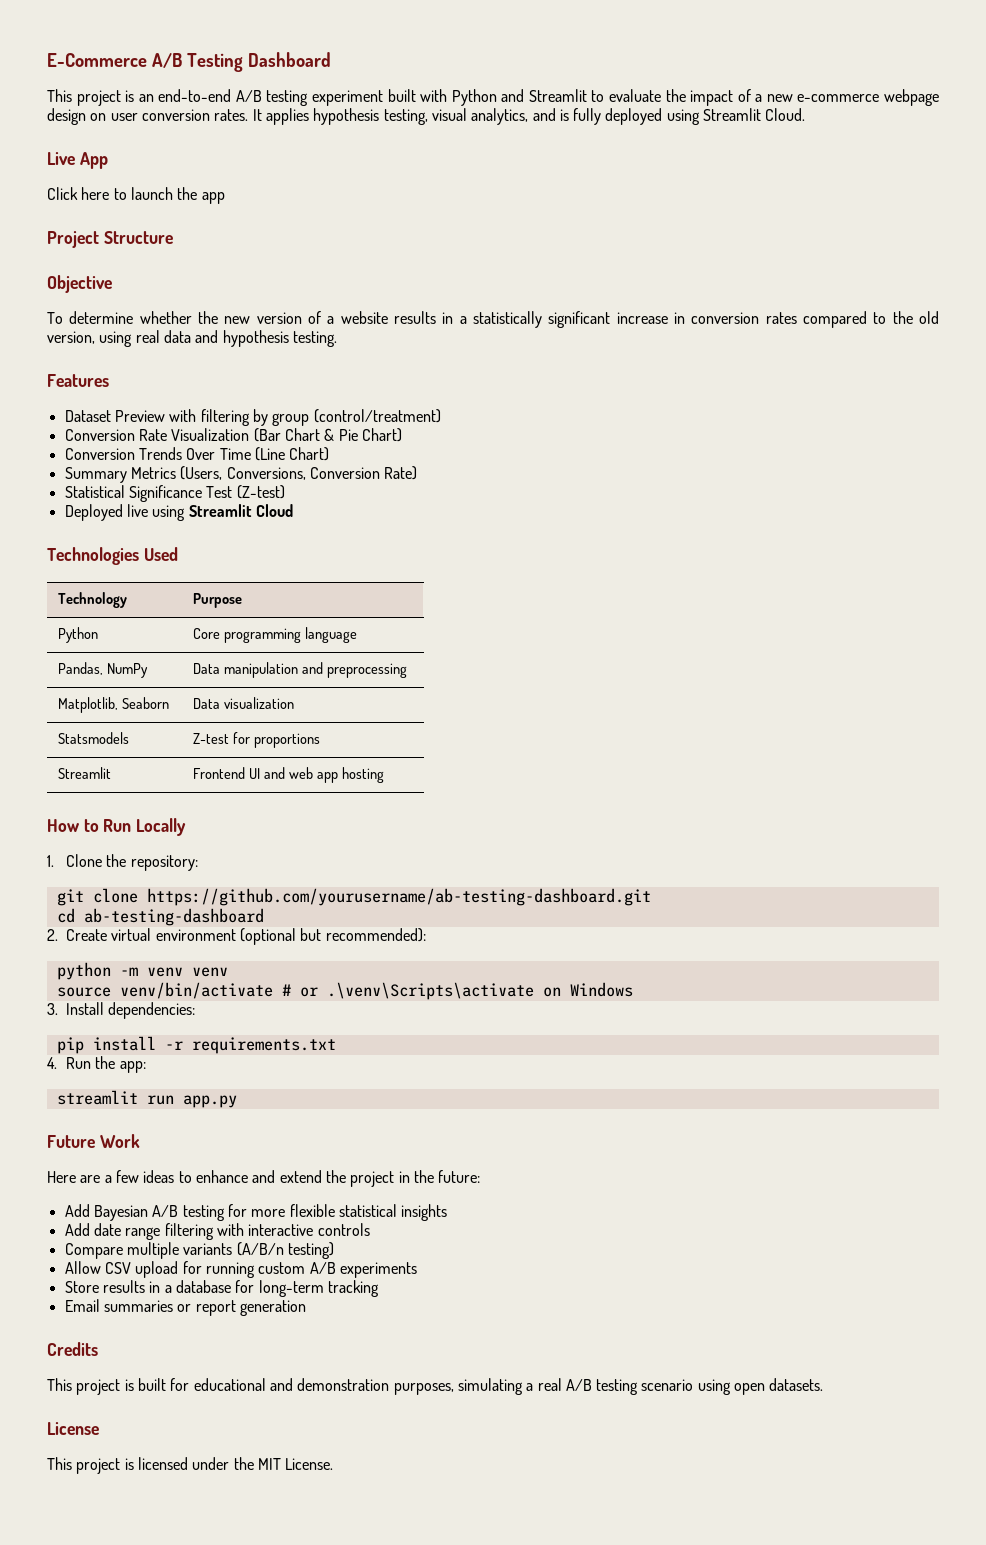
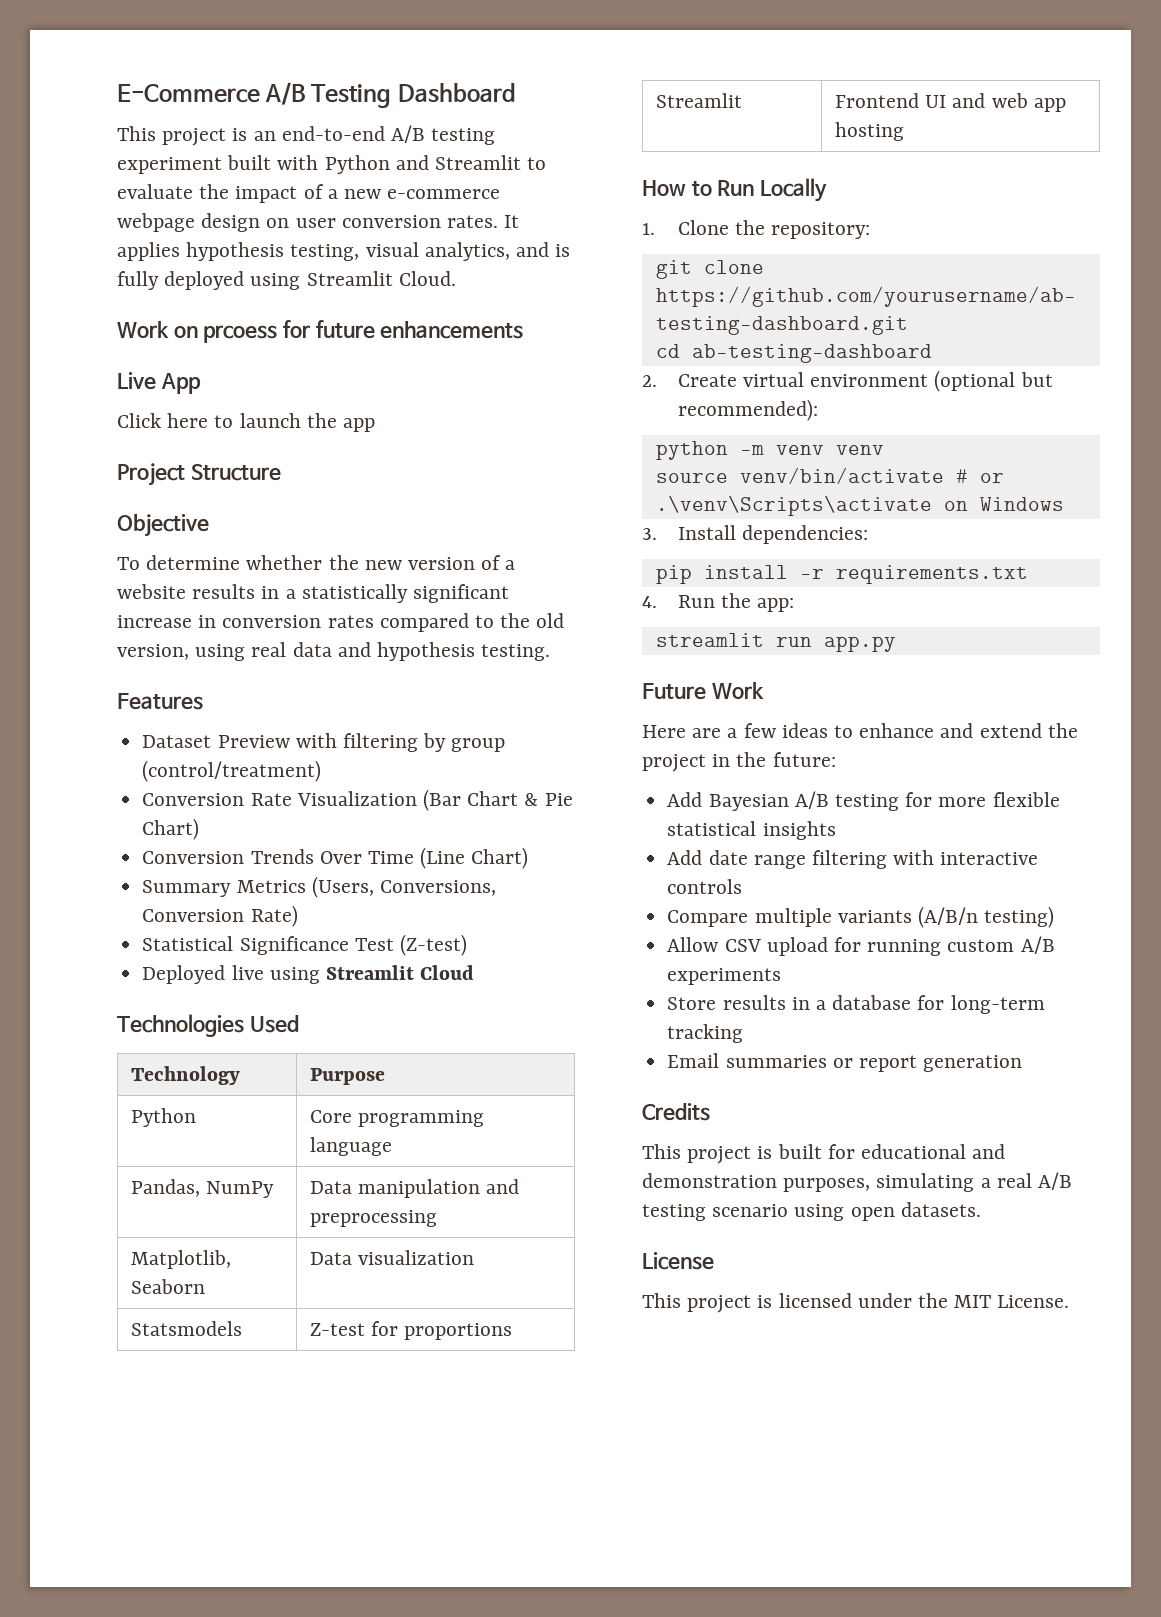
+ Work on prcoess for future enhancements

